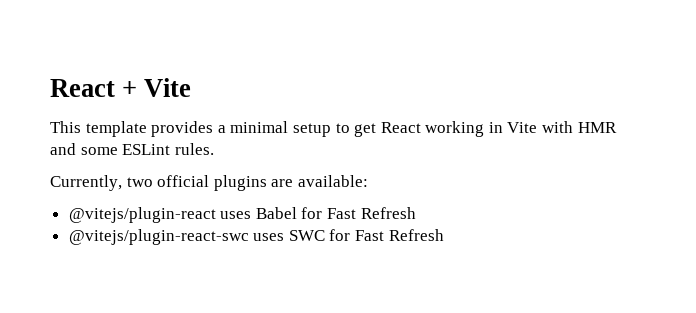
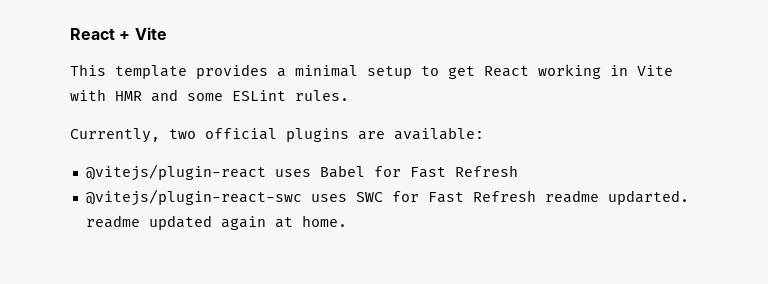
- @vitejs/plugin-react-swc uses SWC for Fast Refresh
+ @vitejs/plugin-react-swc uses SWC for Fast Refresh readme updarted. readme updated again at home.

